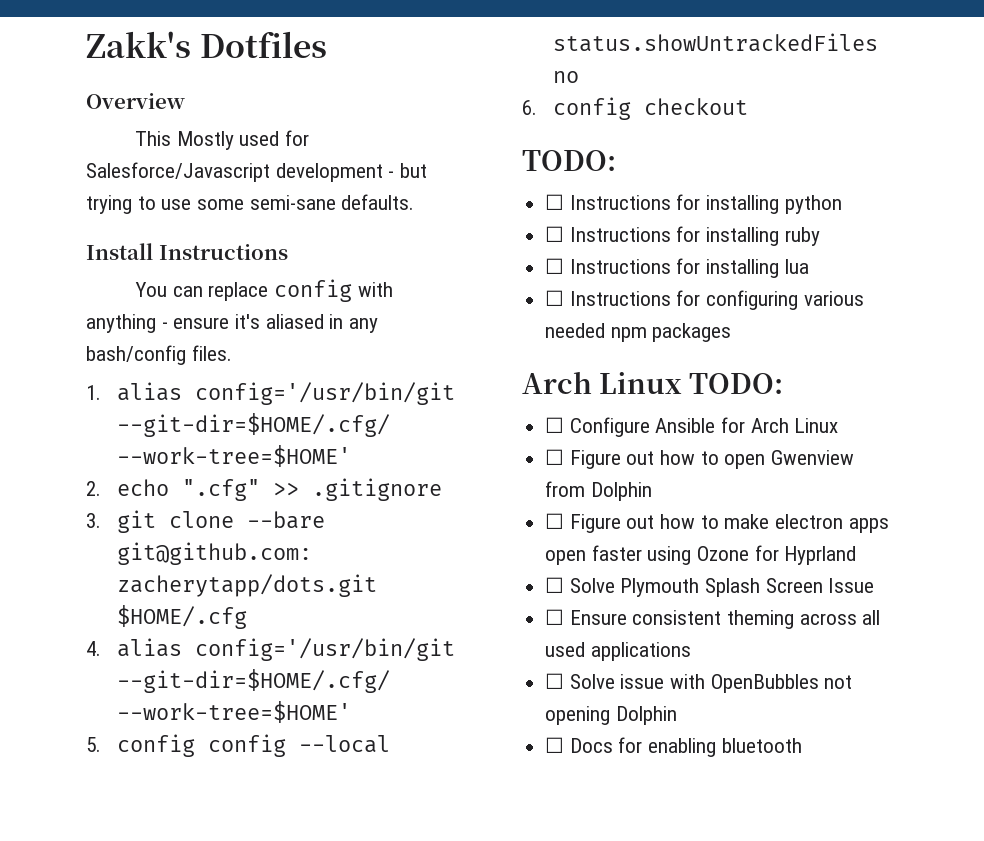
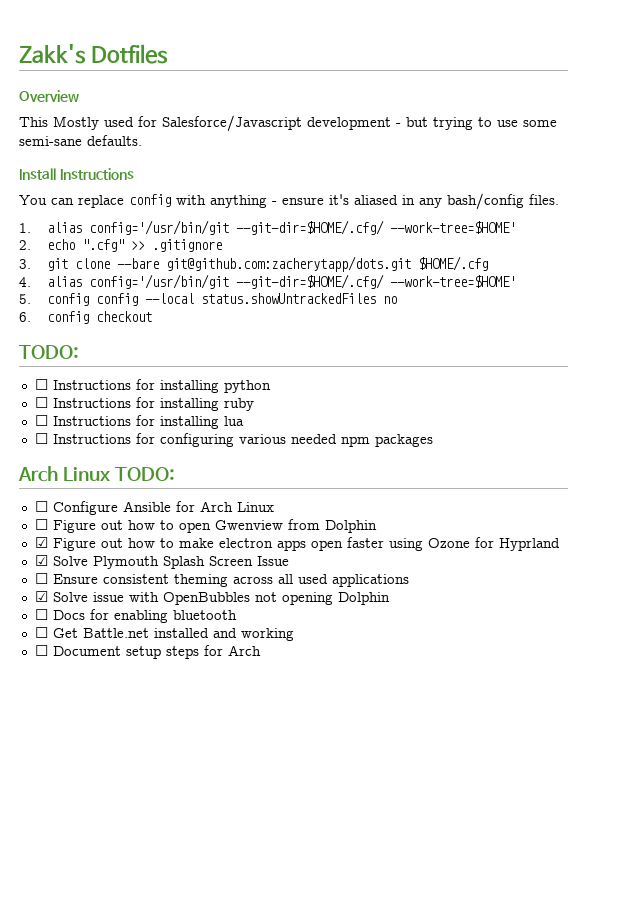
- ☐ Figure out how to make electron apps open faster using Ozone for Hyprland
+ ☑ Figure out how to make electron apps open faster using Ozone for Hyprland
- ☐ Solve Plymouth Splash Screen Issue
+ ☑ Solve Plymouth Splash Screen Issue
- ☐ Solve issue with OpenBubbles not opening Dolphin
+ ☑ Solve issue with OpenBubbles not opening Dolphin
+ ☐ Get Battle.net installed and working
+ ☐ Document setup steps for Arch

